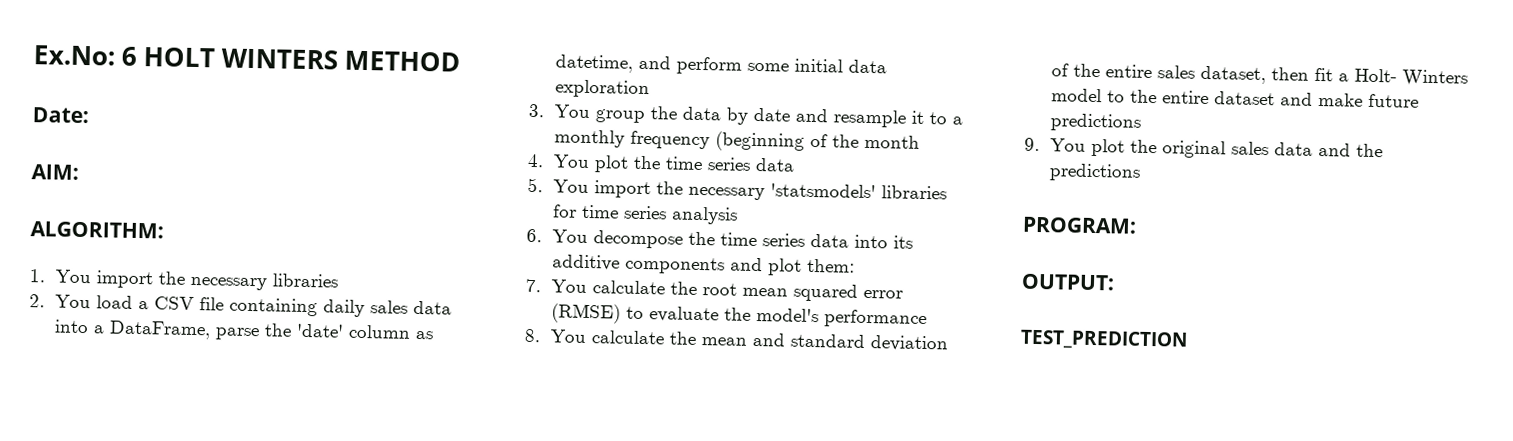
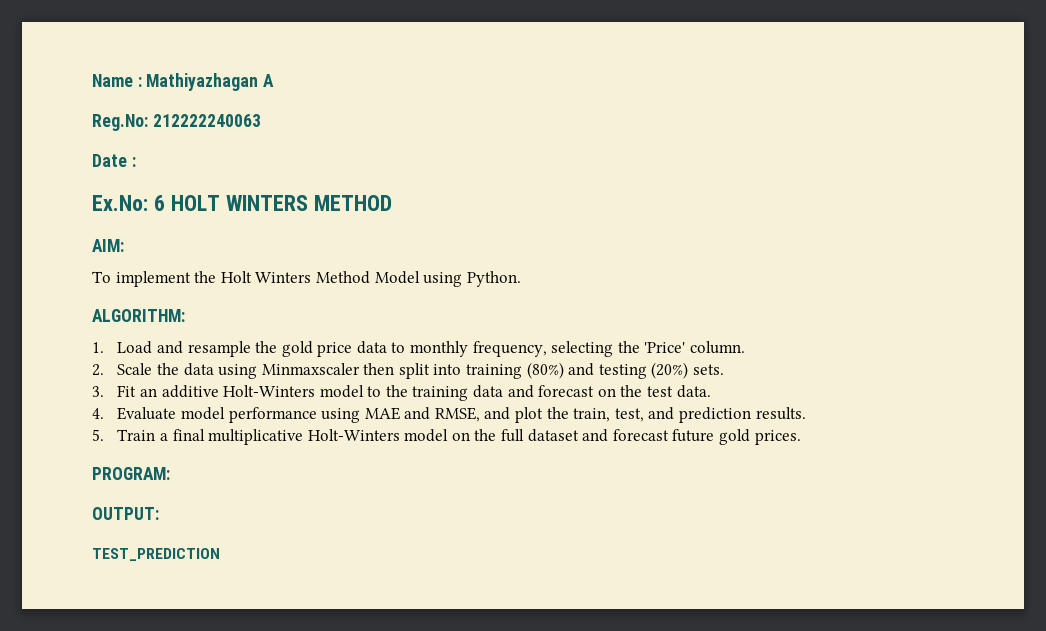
+ Name : Mathiyazhagan A
+ Reg.No: 212222240063
+ Date :
- Date:
  AIM:
+ To implement the Holt Winters Method Model using Python.
  ALGORITHM:
- 1. You import the necessary libraries
- 2. You load a CSV file containing daily sales data into a DataFrame, parse the 'date' column as datetime, and perform some initial data exploration
- 3. You group the data by date and resample it to a monthly frequency (beginning of the month
- 4. You plot the time series data
- 5. You import the necessary 'statsmodels' libraries for time series analysis
- 6. You decompose the time series data into its additive components and plot them:
- 7. You calculate the root mean squared error (RMSE) to evaluate the model's performance
- 8. You calculate the mean and standard deviation of the entire sales dataset, then fit a Holt- Winters model to the entire dataset and make future predictions
- 9. You plot the original sales data and the predictions
+ 1. Load and resample the gold price data to monthly frequency, selecting the 'Price' column.
+ 2. Scale the data using Minmaxscaler then split into training (80%) and testing (20%) sets.
+ 3. Fit an additive Holt-Winters model to the training data and forecast on the test data.
+ 4. Evaluate model performance using MAE and RMSE, and plot the train, test, and prediction results.
+ 5. Train a final multiplicative Holt-Winters model on the full dataset and forecast future gold prices.

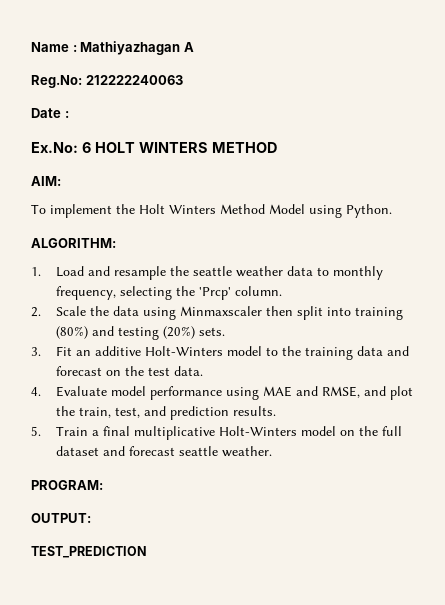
- 1. Load and resample the gold price data to monthly frequency, selecting the 'Price' column.
+ 1. Load and resample the seattle weather data to monthly frequency, selecting the 'Prcp' column.
- 5. Train a final multiplicative Holt-Winters model on the full dataset and forecast future gold prices.
+ 5. Train a final multiplicative Holt-Winters model on the full dataset and forecast seattle weather.

